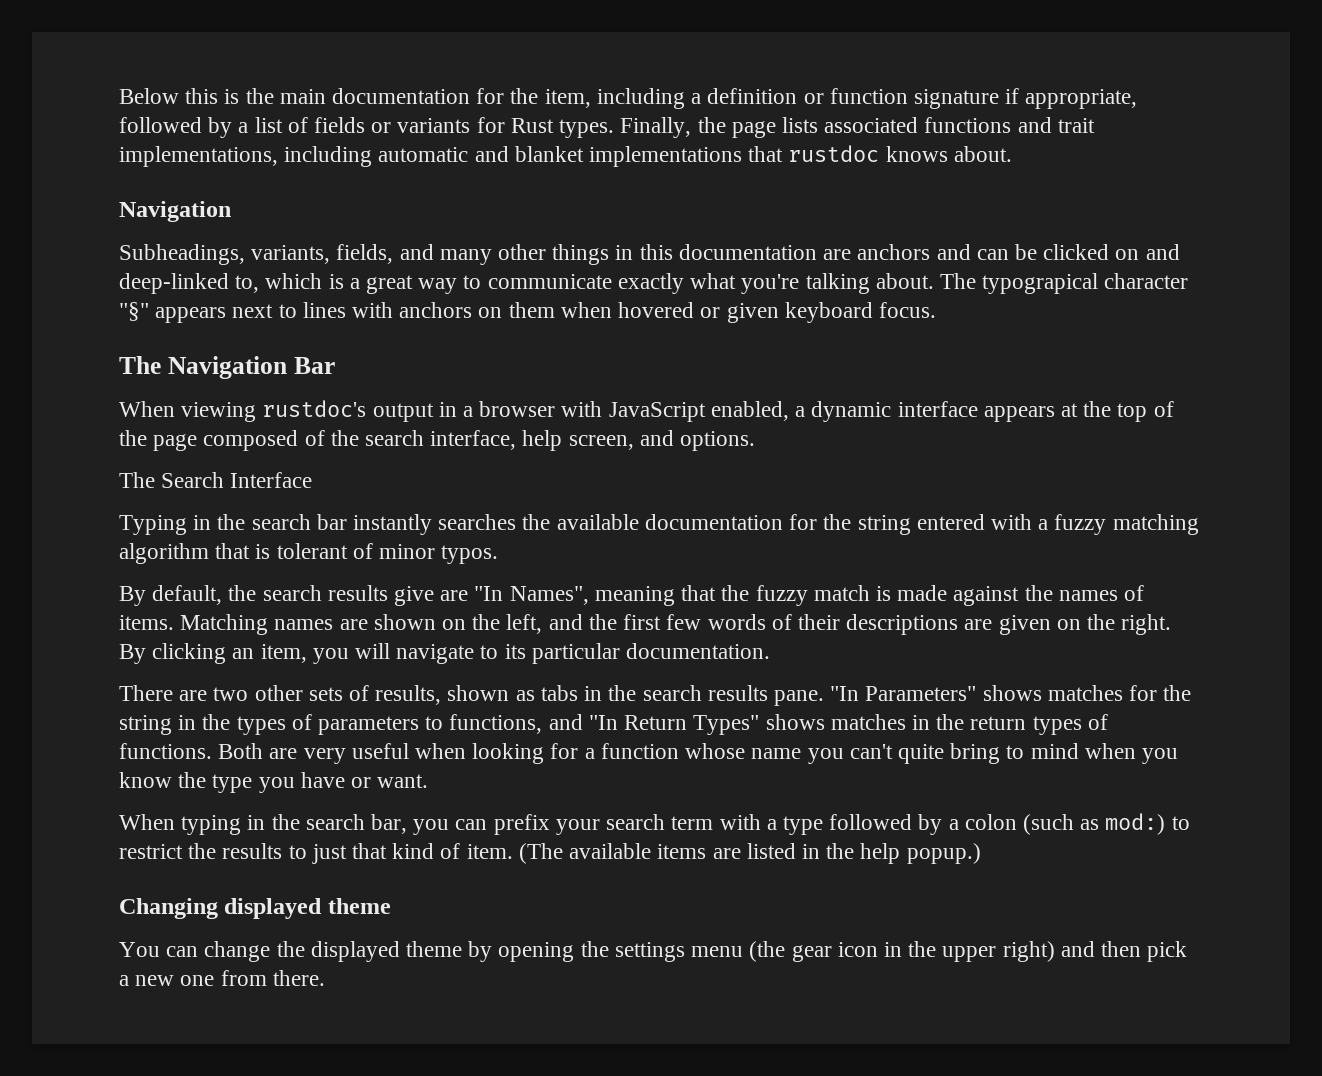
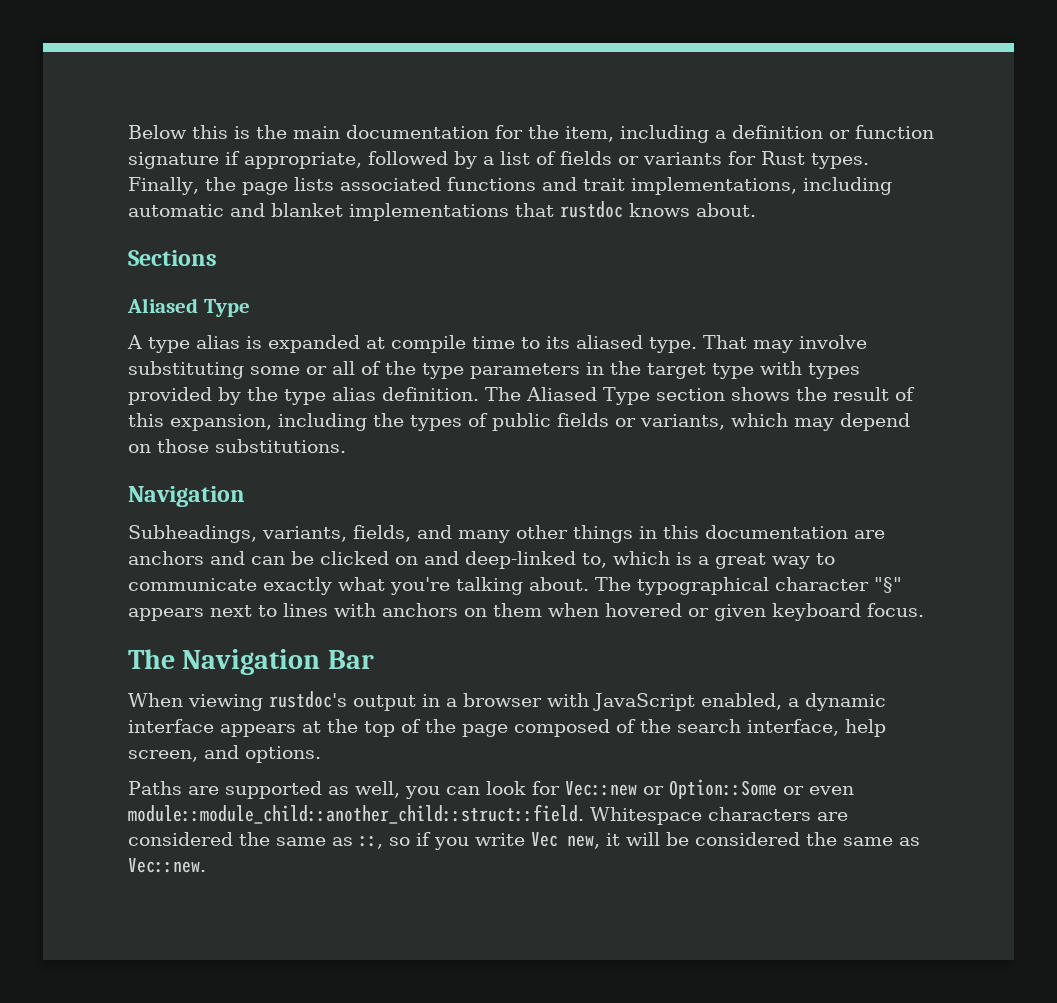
+ Sections
+ Aliased Type
+ A type alias is expanded at compile time to its aliased type. That may involve substituting some or all of the type parameters in the target type with types provided by the type alias definition. The Aliased Type section shows the result of this expansion, including the types of public fields or variants, which may depend on those substitutions.
- The typograpical character "§" appears next to lines with anchors on them when hovered or given keyboard focus.
+ The typographical character "§" appears next to lines with anchors on them when hovered or given keyboard focus.
- The Search Interface
- Typing in the search bar instantly searches the available documentation for the string entered with a fuzzy matching algorithm that is tolerant of minor typos.
- By default, the search results give are "In Names", meaning that the fuzzy match is made against the names of items. Matching names are shown on the left, and the first few words of their descriptions are given on the right. By clicking an item, you will navigate to its particular documentation.
- There are two other sets of results, shown as tabs in the search results pane. "In Parameters" shows matches for the string in the types of parameters to functions, and "In Return Types" shows matches in the return types of functions. Both are very useful when looking for a function whose name you can't quite bring to mind when you know the type you have or want.
- When typing in the search bar, you can prefix your search term with a type followed by a colon (such as mod:) to restrict the results to just that kind of item. (The available items are listed in the help popup.)
- Changing displayed theme
- You can change the displayed theme by opening the settings menu (the gear icon in the upper right) and then pick a new one from there.
+ Paths are supported as well, you can look for Vec::new or Option::Some or even module::module_child::another_child::struct::field. Whitespace characters are considered the same as ::, so if you write Vec new, it will be considered the same as Vec::new.

